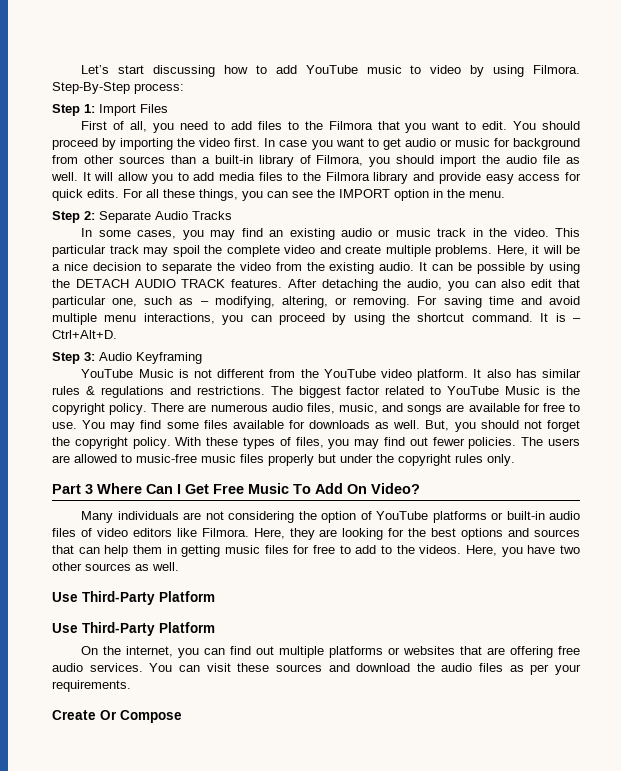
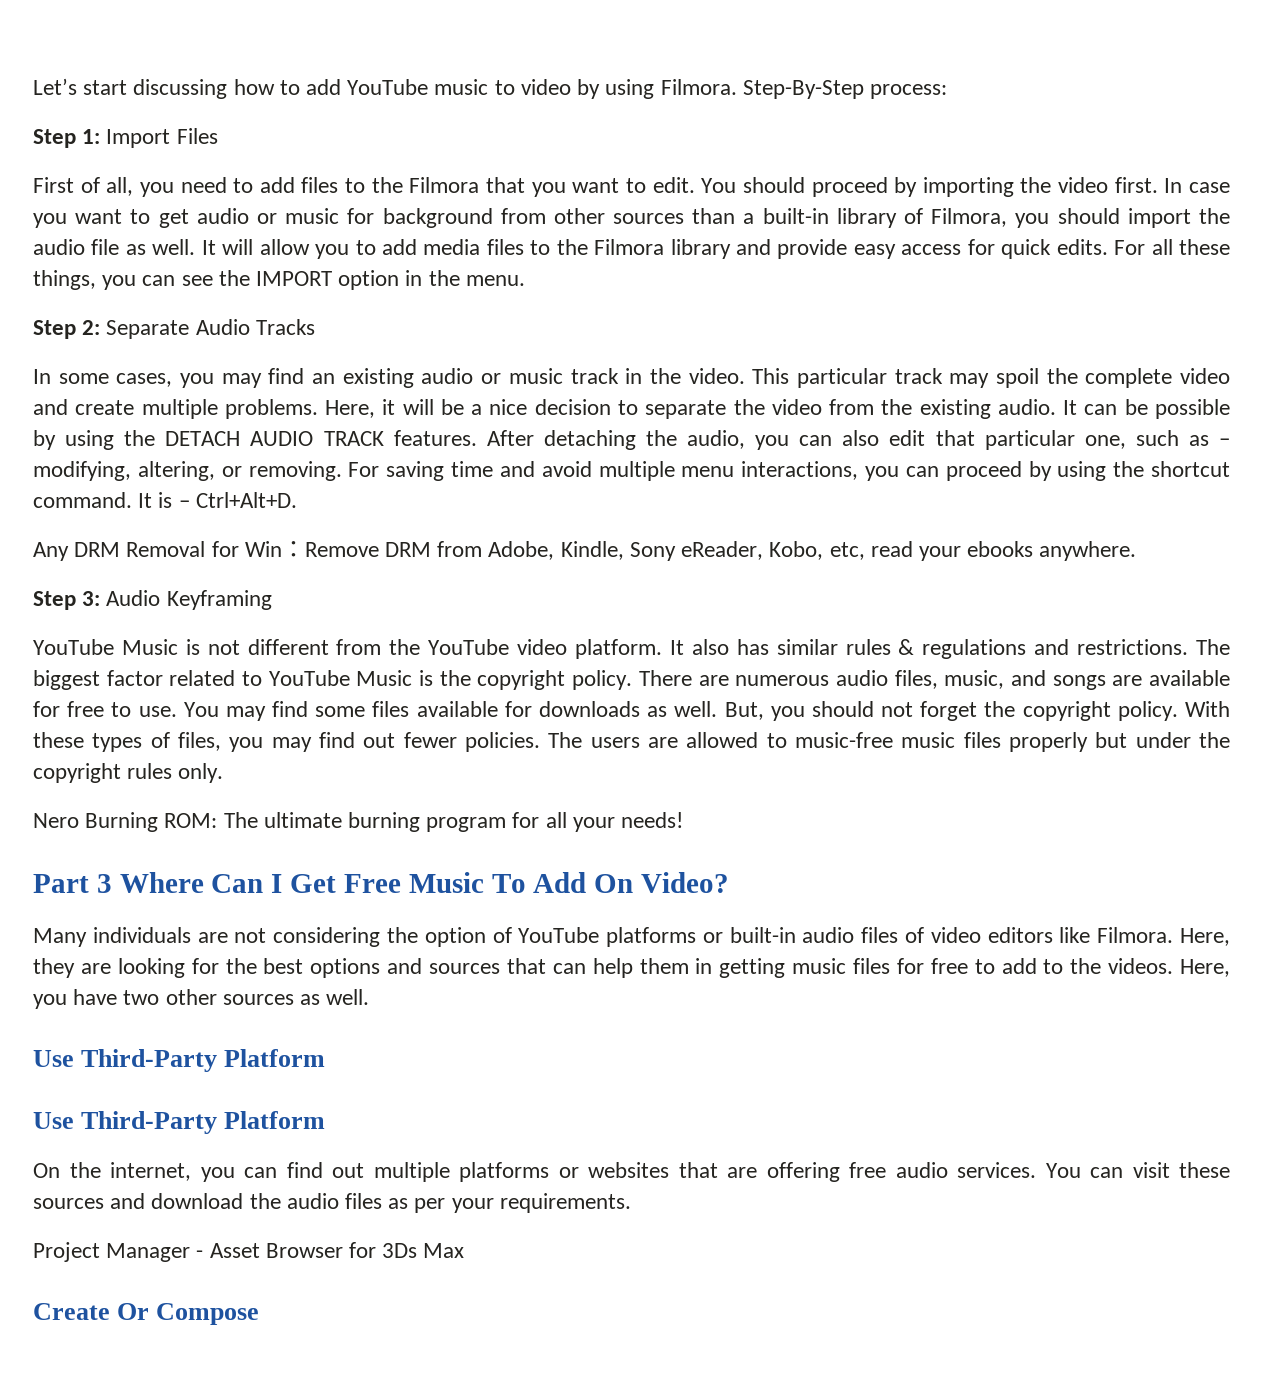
+ Any DRM Removal for Win：Remove DRM from Adobe, Kindle, Sony eReader, Kobo, etc, read your ebooks anywhere.
+ Nero Burning ROM: The ultimate burning program for all your needs!
+ Project Manager - Asset Browser for 3Ds Max

